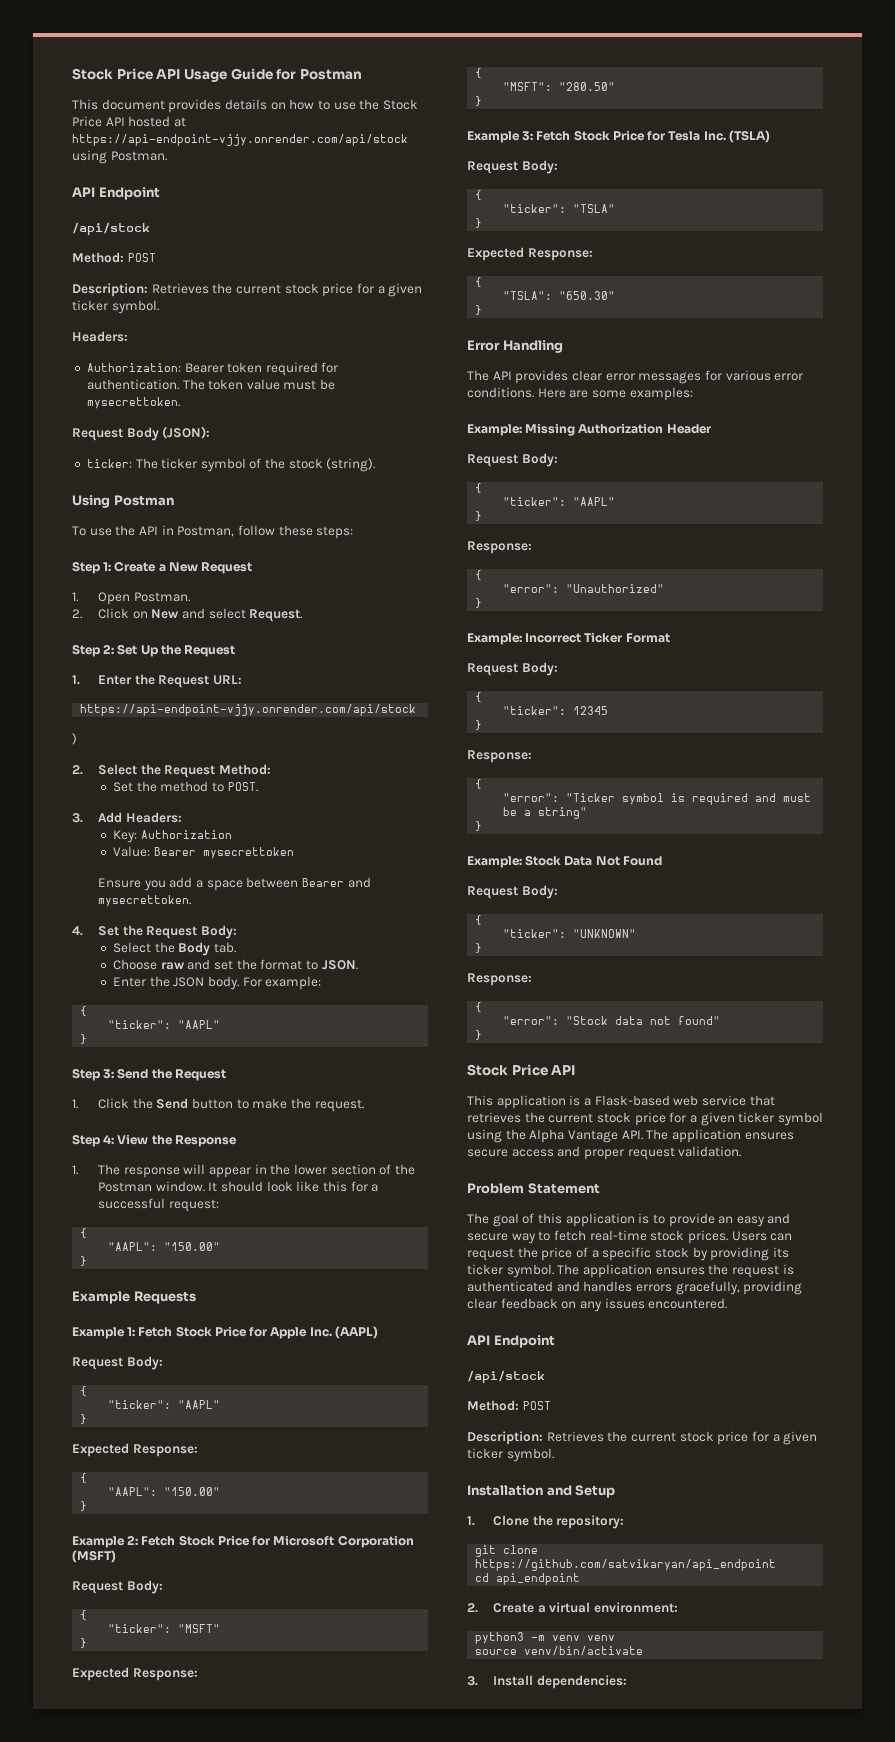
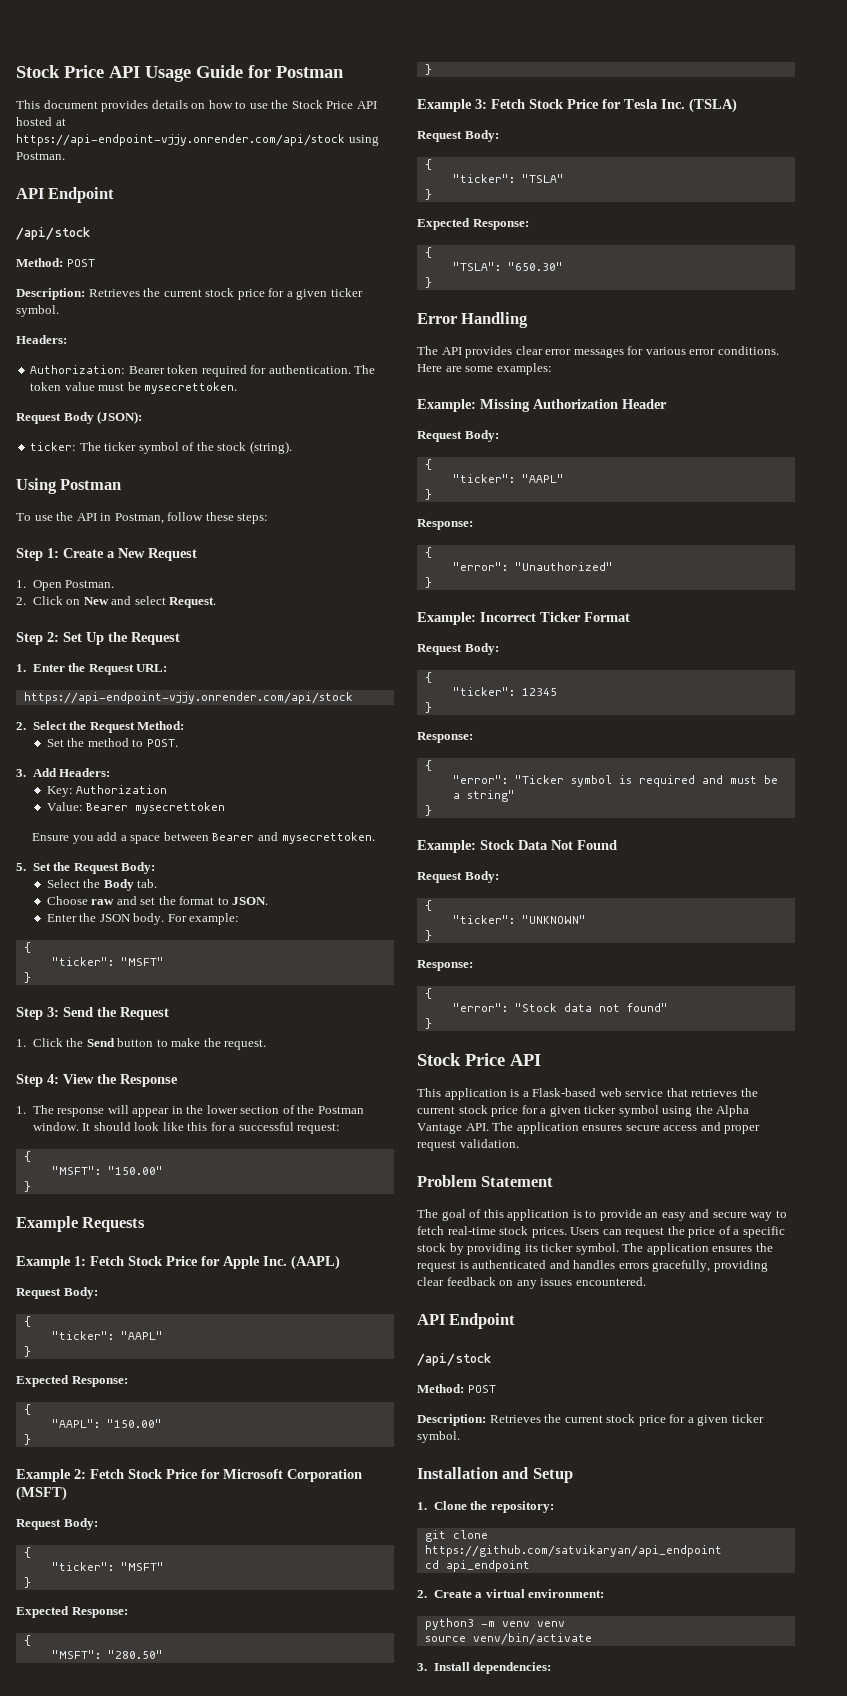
- )
- 4. Set the Request Body:
+ 5. Set the Request Body:
  For example:
  {
- "ticker": "AAPL"
+ "ticker": "MSFT"
  It should look like this for a successful request:
  {
- "AAPL": "150.00"
+ "MSFT": "150.00"

